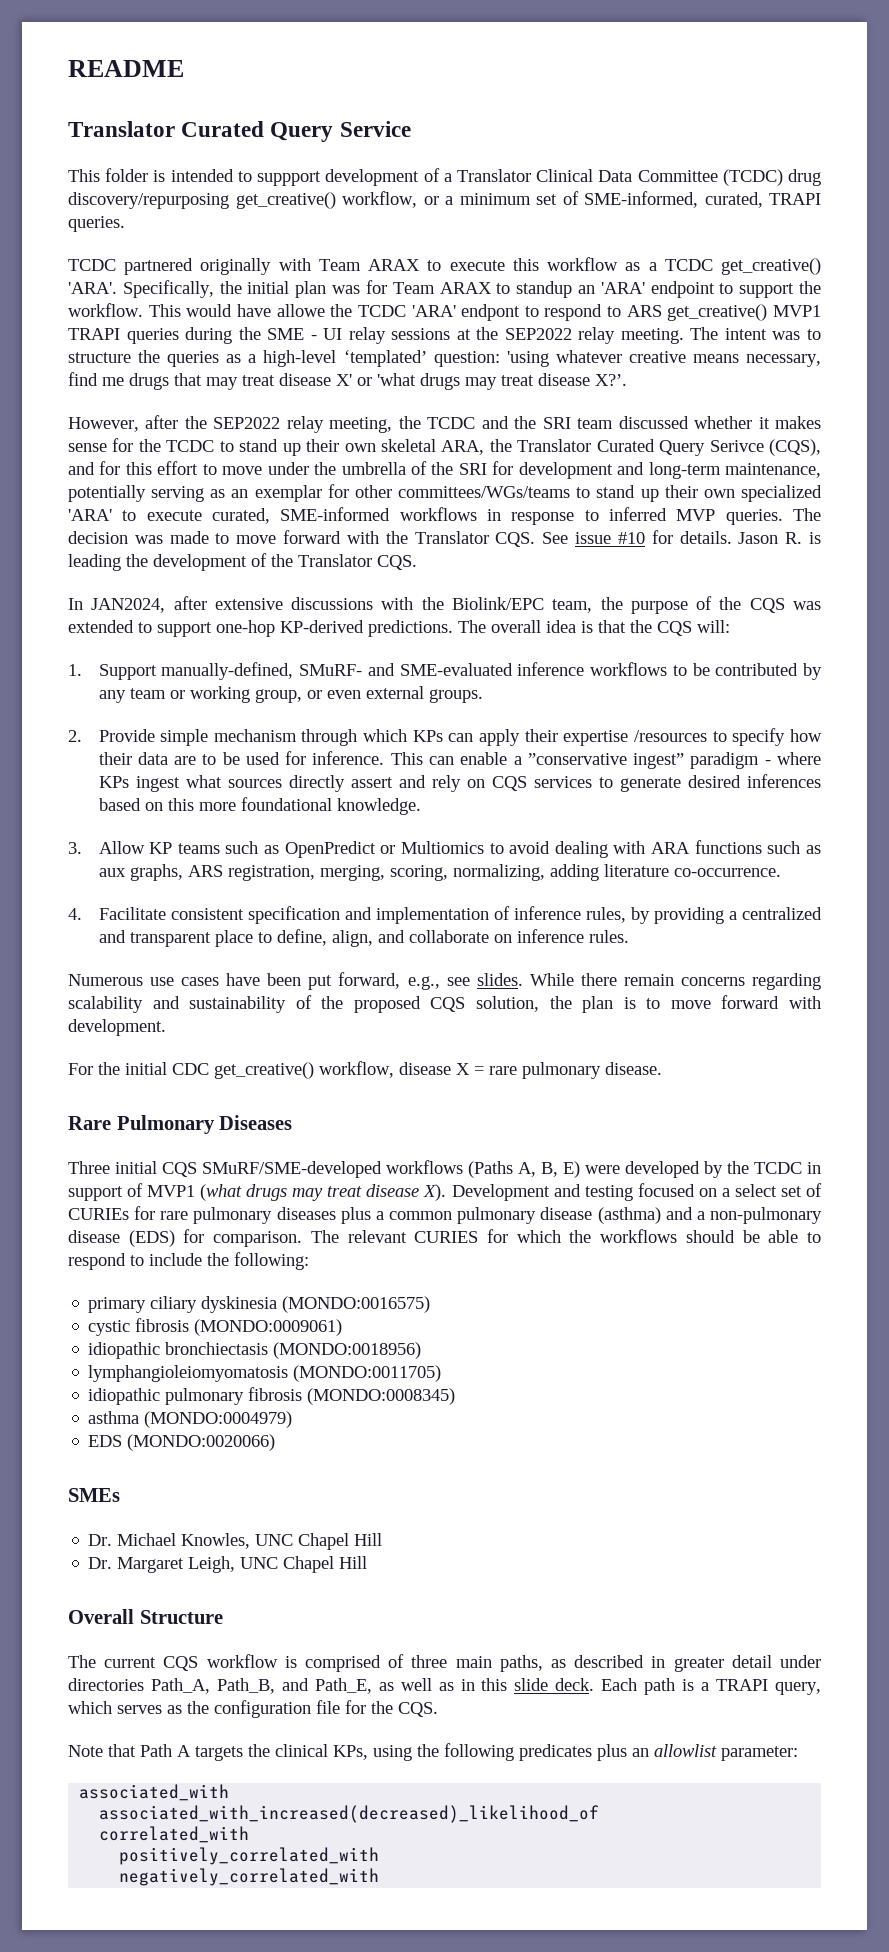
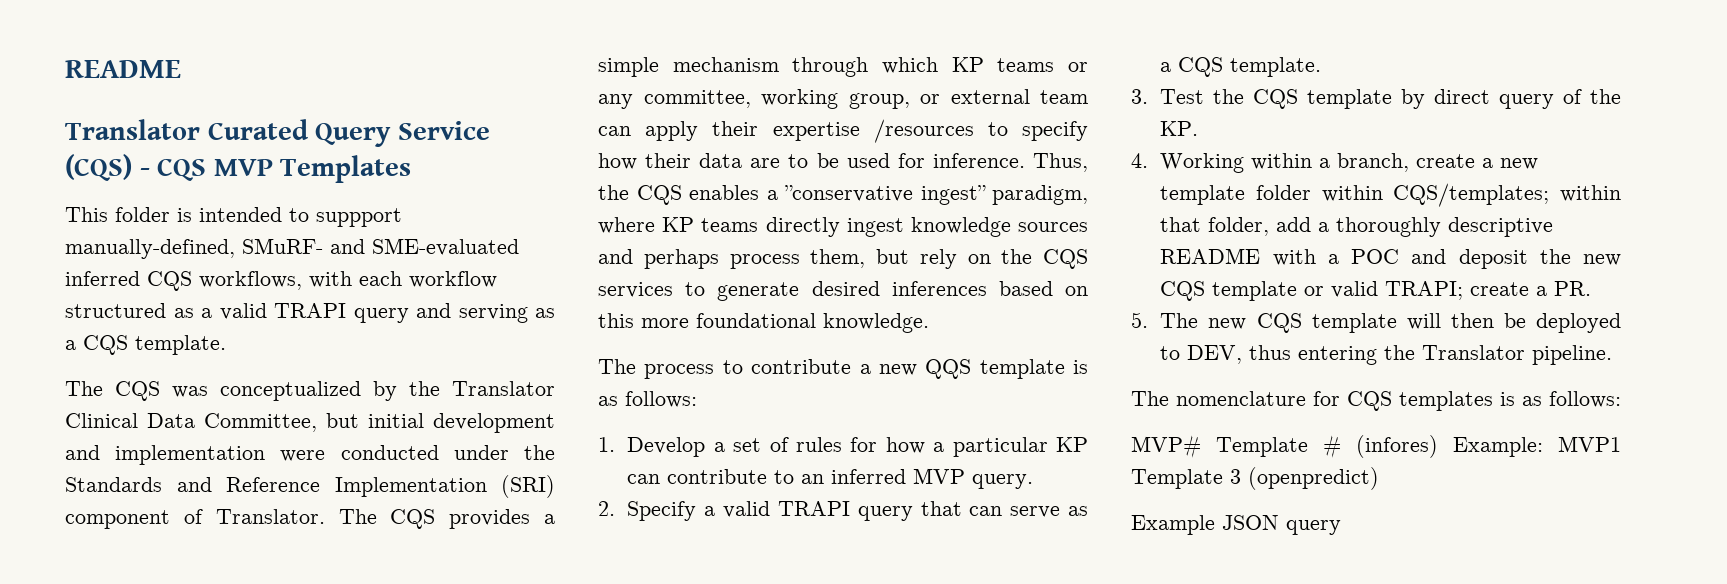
- Translator Curated Query Service
+ Translator Curated Query Service (CQS) - CQS MVP Templates
- This folder is intended to suppport development of a Translator Clinical Data Committee (TCDC) drug discovery/repurposing get_creative() workflow, or a minimum set of SME-informed, curated, TRAPI queries.
- TCDC partnered originally with Team ARAX to execute this workflow as a TCDC get_creative() 'ARA'. Specifically, the initial plan was for Team ARAX to standup an 'ARA' endpoint to support the workflow. This would have allowe the TCDC 'ARA' endpont to respond to ARS get_creative() MVP1 TRAPI queries during the SME - UI relay sessions at the SEP2022 relay meeting. The intent was to structure the queries as a high-level ‘templated’ question: 'using whatever creative means necessary, find me drugs that may treat disease X' or 'what drugs may treat disease X?’.
- However, after the SEP2022 relay meeting, the TCDC and the SRI team discussed whether it makes sense for the TCDC to stand up their own skeletal ARA, the Translator Curated Query Serivce (CQS), and for this effort to move under the umbrella of the SRI for development and long-term maintenance, potentially serving as an exemplar for other committees/WGs/teams to stand up their own specialized 'ARA' to execute curated, SME-informed workflows in response to inferred MVP queries. The decision was made to move forward with the Translator CQS. See issue #10 for details. Jason R. is leading the development of the Translator CQS.
- In JAN2024, after extensive discussions with the Biolink/EPC team, the purpose of the CQS was extended to support one-hop KP-derived predictions. The overall idea is that the CQS will:
- 1. Support manually-defined, SMuRF- and SME-evaluated inference workflows to be contributed by any team or working group, or even external groups.
- 2. Provide simple mechanism through which KPs can apply their expertise /resources to specify how their data are to be used for inference.
+ This folder is intended to suppport manually-defined, SMuRF- and SME-evaluated inferred CQS workflows, with each workflow structured as a valid TRAPI query and serving as a CQS template.
+ The CQS was conceptualized by the Translator Clinical Data Committee, but initial development and implementation were conducted under the Standards and Reference Implementation (SRI) component of Translator. The CQS provides a simple mechanism through which KP teams or any committee, working group, or external team can apply their expertise /resources to specify how their data are to be used for inference.
- This can enable a ”conservative ingest” paradigm - where KPs ingest what sources directly assert and rely on CQS services to generate desired inferences based on this more foundational knowledge.
+ Thus, the CQS enables a ”conservative ingest” paradigm, where KP teams directly ingest knowledge sources and perhaps process them, but rely on the CQS services to generate desired inferences based on this more foundational knowledge.
- 3. Allow KP teams such as OpenPredict or Multiomics to avoid dealing with ARA functions such as aux graphs, ARS registration, merging, scoring, normalizing, adding literature co-occurrence.
- 4. Facilitate consistent specification and implementation of inference rules, by providing a centralized and transparent place to define, align, and collaborate on inference rules.
- Numerous use cases have been put forward, e.g., see slides. While there remain concerns regarding scalability and sustainability of the proposed CQS solution, the plan is to move forward with development.
- For the initial CDC get_creative() workflow, disease X = rare pulmonary disease.
- Rare Pulmonary Diseases
- Three initial CQS SMuRF/SME-developed workflows (Paths A, B, E) were developed by the TCDC in support of MVP1 (what drugs may treat disease X). Development and testing focused on a select set of CURIEs for rare pulmonary diseases plus a common pulmonary disease (asthma) and a non-pulmonary disease (EDS) for comparison. The relevant CURIES for which the workflows should be able to respond to include the following:
- primary ciliary dyskinesia (MONDO:0016575)
- cystic fibrosis (MONDO:0009061)
- idiopathic bronchiectasis (MONDO:0018956)
- lymphangioleiomyomatosis (MONDO:0011705)
- idiopathic pulmonary fibrosis (MONDO:0008345)
- asthma (MONDO:0004979)
- EDS (MONDO:0020066)
- SMEs
- Dr. Michael Knowles, UNC Chapel Hill
- Dr. Margaret Leigh, UNC Chapel Hill
- Overall Structure
- The current CQS workflow is comprised of three main paths, as described in greater detail under directories Path_A, Path_B, and Path_E, as well as in this slide deck. Each path is a TRAPI query, which serves as the configuration file for the CQS.
- Note that Path A targets the clinical KPs, using the following predicates plus an allowlist parameter:
- associated_with
- associated_with_increased(decreased)_likelihood_of
- correlated_with
- positively_correlated_with
- negatively_correlated_with
+ The process to contribute a new QQS template is as follows:
+ 1. Develop a set of rules for how a particular KP can contribute to an inferred MVP query.
+ 2. Specify a valid TRAPI query that can serve as a CQS template.
+ 3. Test the CQS template by direct query of the KP.
+ 4. Working within a branch, create a new template folder within CQS/templates; within that folder, add a thoroughly descriptive README with a POC and deposit the new CQS template or valid TRAPI; create a PR.
+ 5. The new CQS template will then be deployed to DEV, thus entering the Translator pipeline.
+ The nomenclature for CQS templates is as follows:
+ MVP# Template # (infores) Example: MVP1 Template 3 (openpredict)
+ Example JSON query

